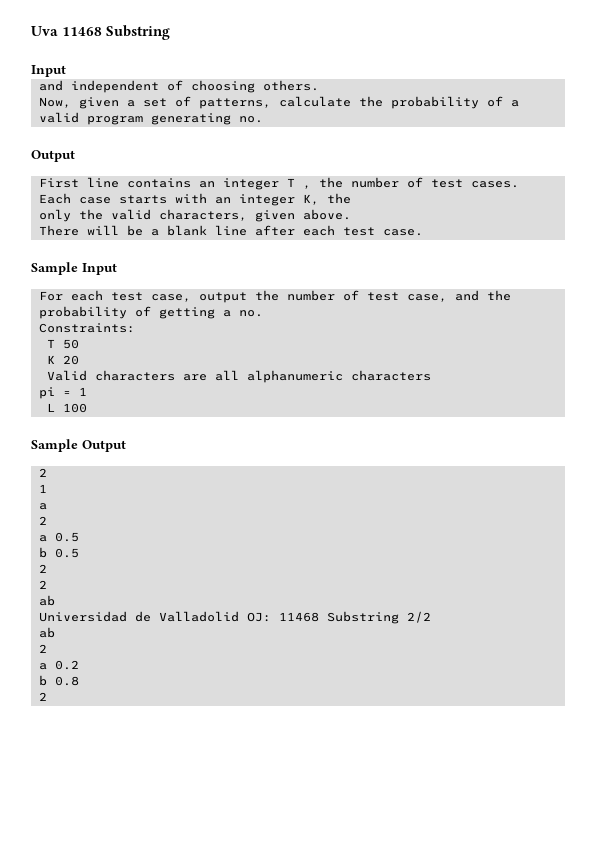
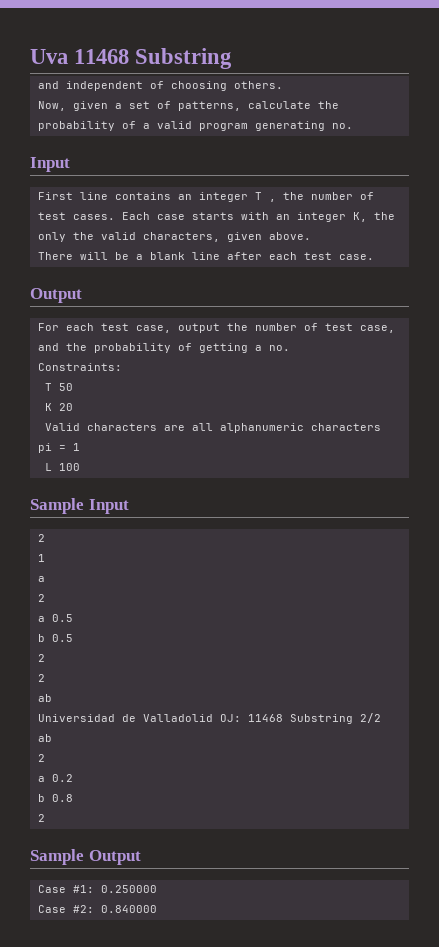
  Uva 11468 Substring
- Input
  Now, given a set of patterns, calculate the probability of a valid program generating no.
- Output
+ Input
  There will be a blank line after each test case.
- Sample Input
+ Output
- Sample Output
+ Sample Input
+ Sample Output
+ Case #1: 0.250000
+ Case #2: 0.840000

